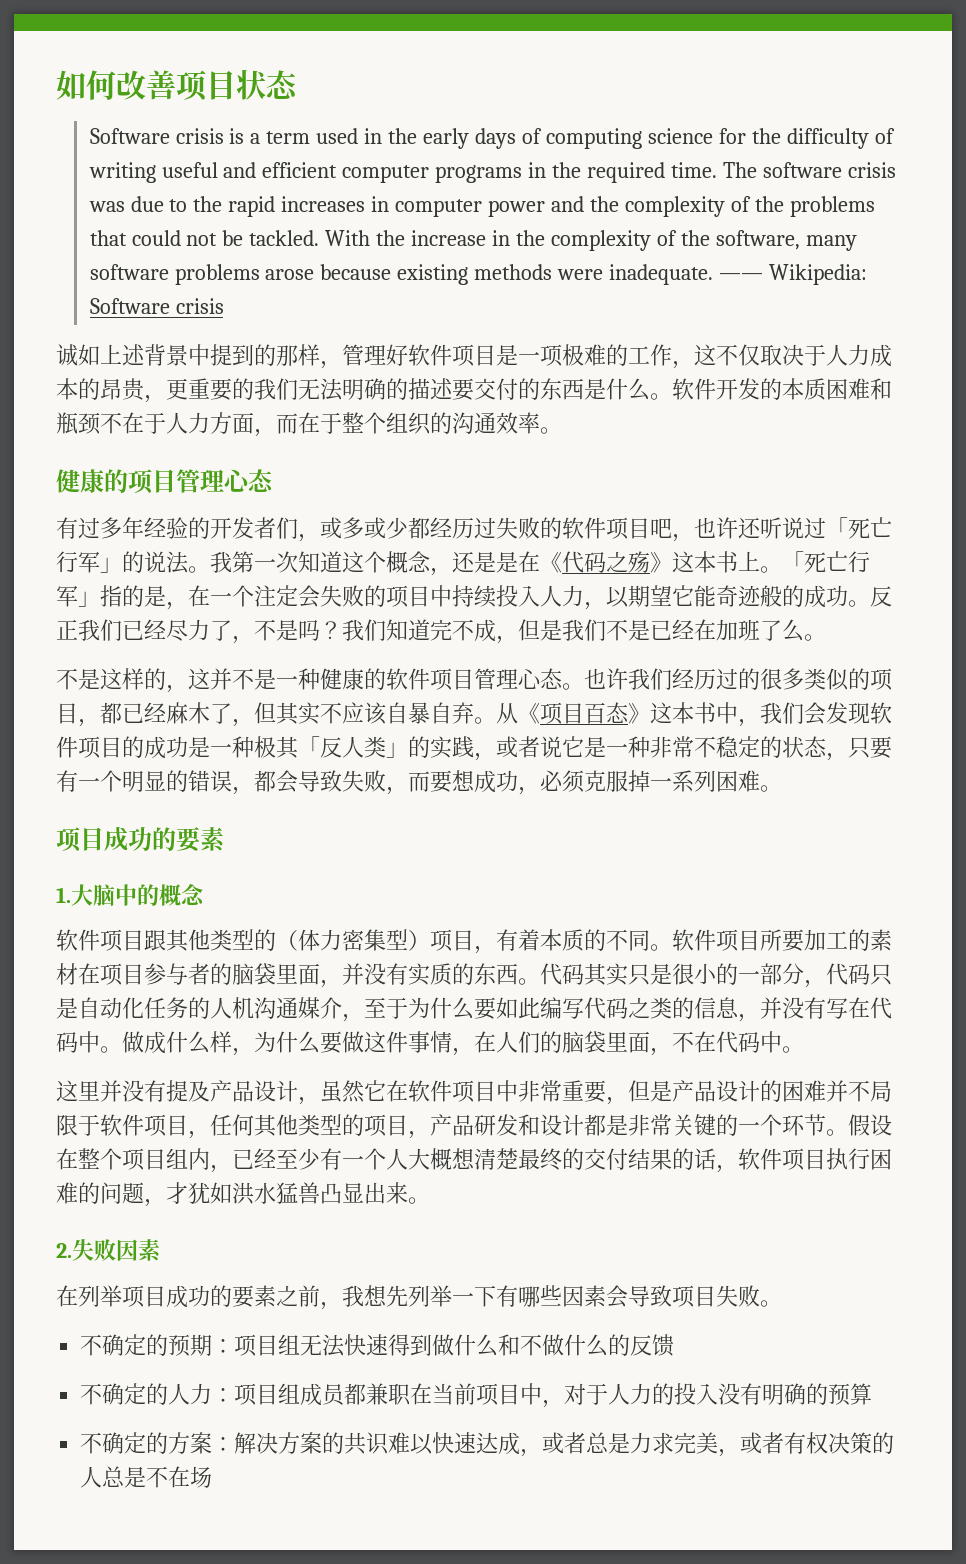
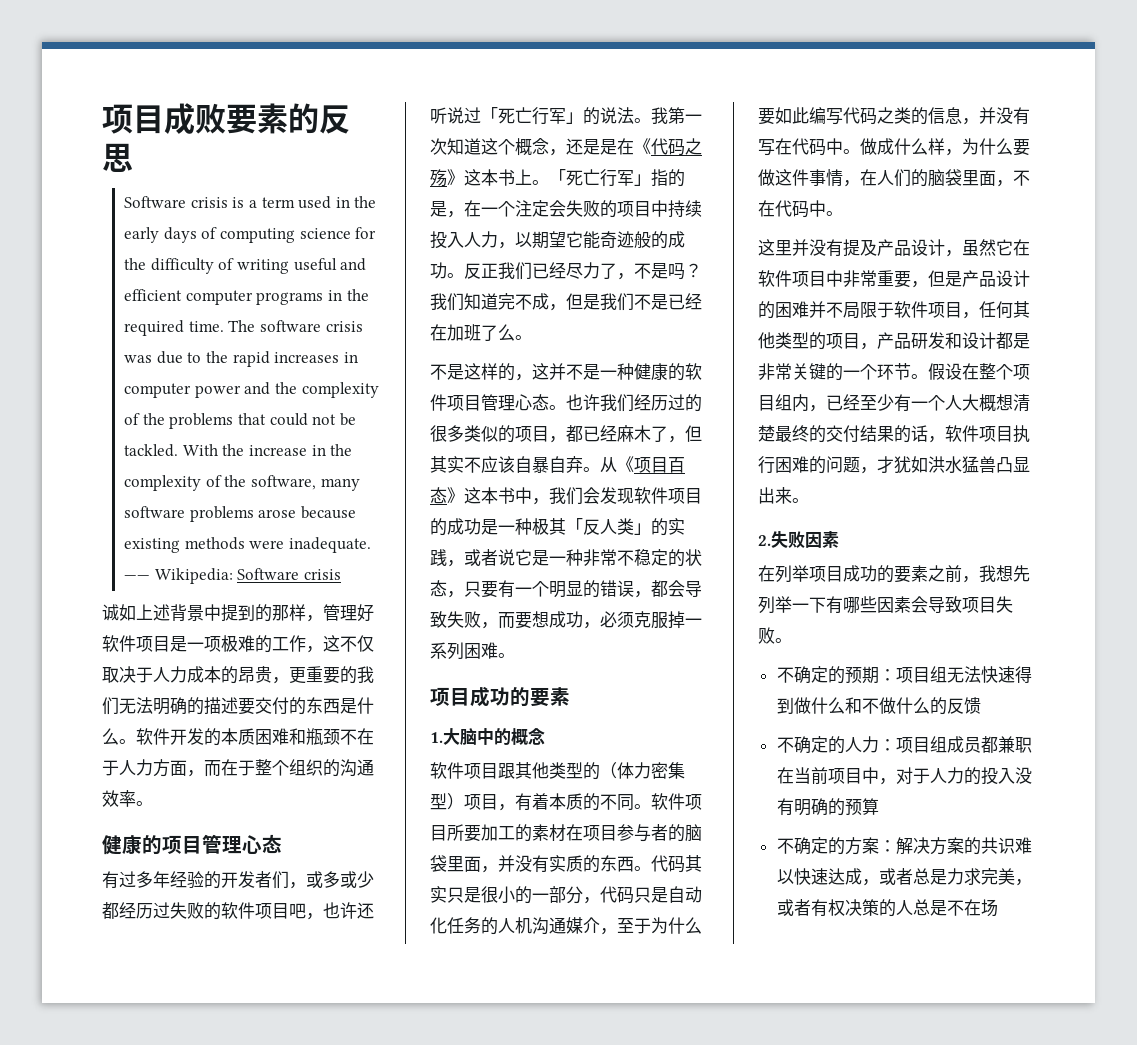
- 如何改善项目状态
+ 项目成败要素的反思

